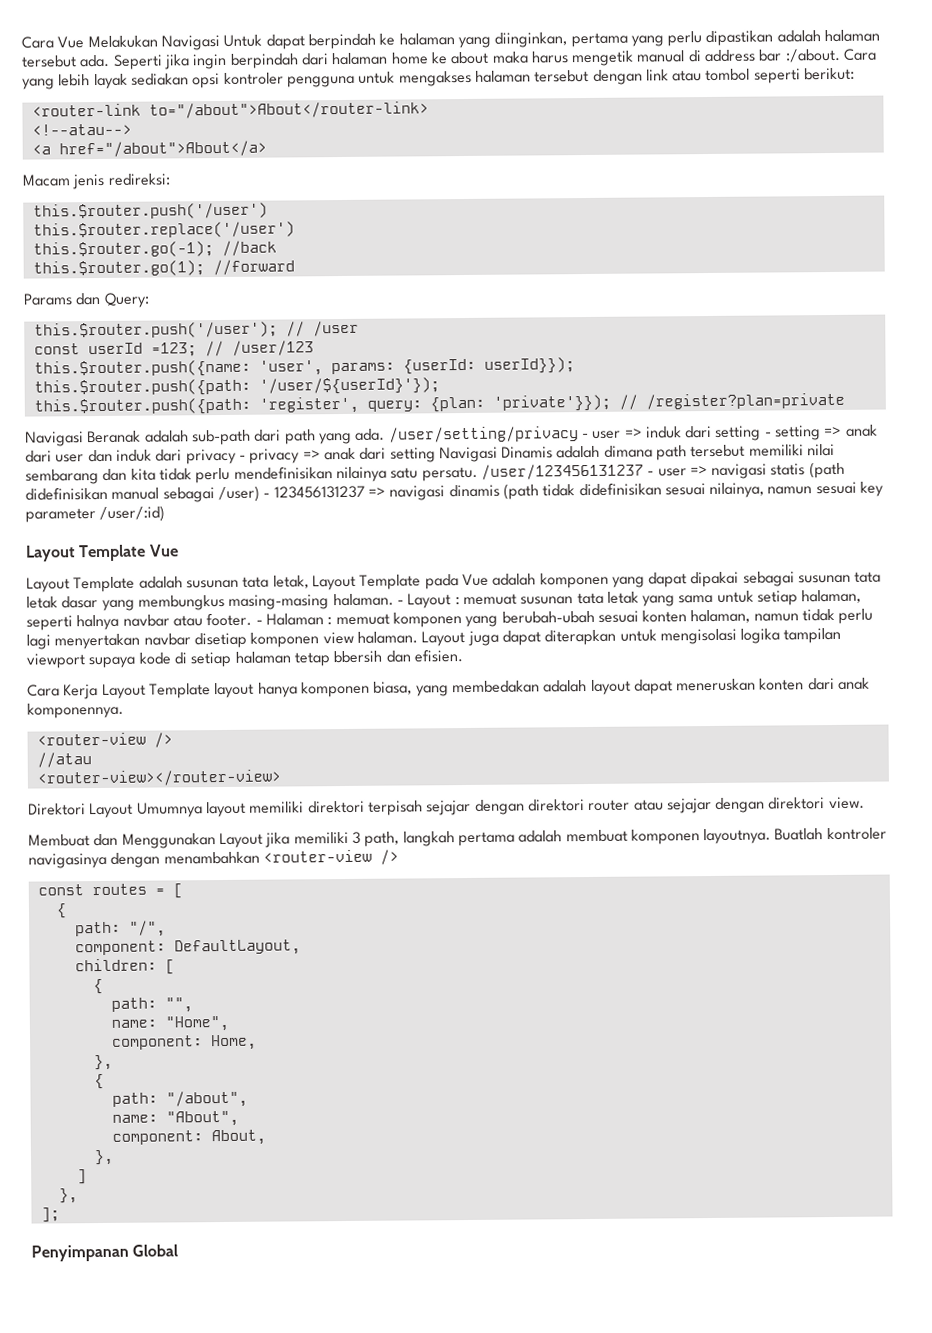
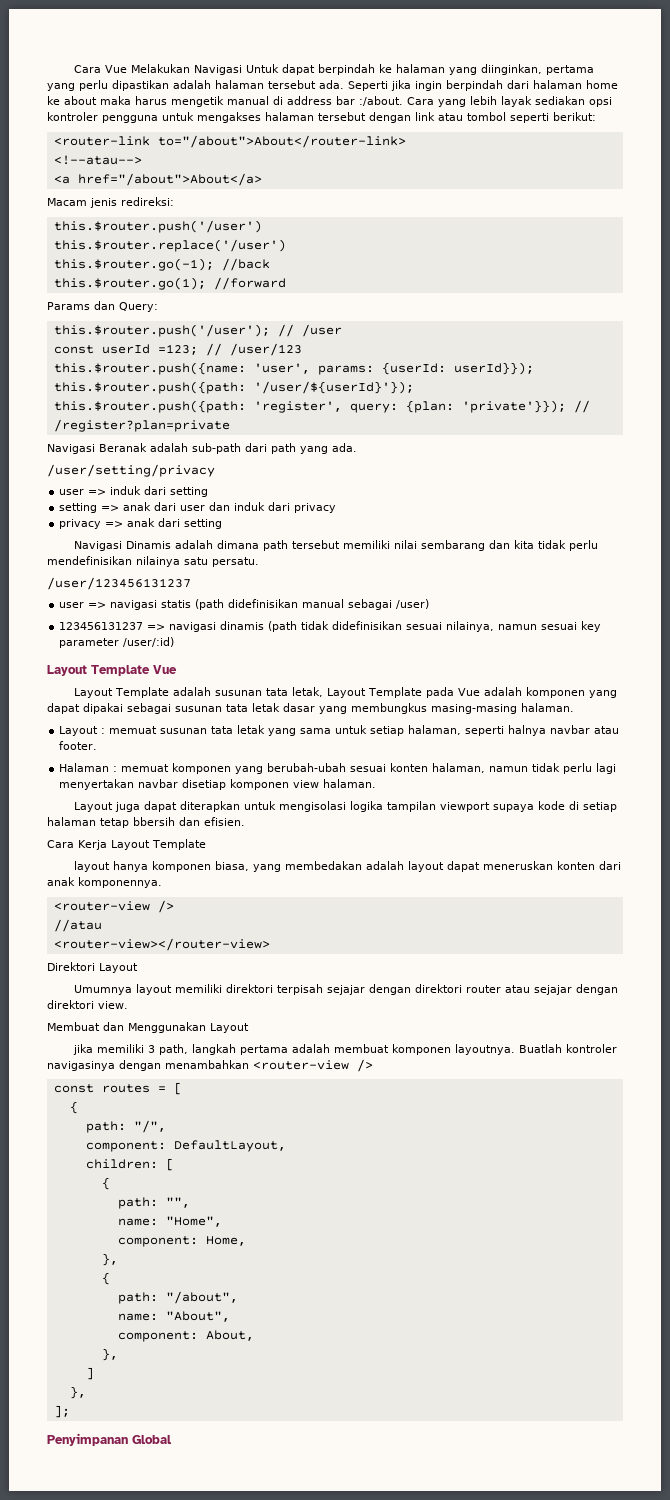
- Navigasi Beranak adalah sub-path dari path yang ada. /user/setting/privacy - user => induk dari setting - setting => anak dari user dan induk dari privacy - privacy => anak dari setting Navigasi Dinamis adalah dimana path tersebut memiliki nilai sembarang dan kita tidak perlu mendefinisikan nilainya satu persatu. /user/123456131237 - user => navigasi statis (path didefinisikan manual sebagai /user) - 123456131237 => navigasi dinamis (path tidak didefinisikan sesuai nilainya, namun sesuai key parameter /user/:id)
+ Navigasi Beranak adalah sub-path dari path yang ada.
+ /user/setting/privacy
+ user => induk dari setting
+ setting => anak dari user dan induk dari privacy
+ privacy => anak dari setting
+ Navigasi Dinamis adalah dimana path tersebut memiliki nilai sembarang dan kita tidak perlu mendefinisikan nilainya satu persatu.
+ /user/123456131237
+ user => navigasi statis (path didefinisikan manual sebagai /user)
+ 123456131237 => navigasi dinamis (path tidak didefinisikan sesuai nilainya, namun sesuai key parameter /user/:id)
- Layout Template adalah susunan tata letak, Layout Template pada Vue adalah komponen yang dapat dipakai sebagai susunan tata letak dasar yang membungkus masing-masing halaman. - Layout :
+ Layout Template adalah susunan tata letak, Layout Template pada Vue adalah komponen yang dapat dipakai sebagai susunan tata letak dasar yang membungkus masing-masing halaman.
+ Layout :
- memuat susunan tata letak yang sama untuk setiap halaman, seperti halnya navbar atau footer. - Halaman :
+ memuat susunan tata letak yang sama untuk setiap halaman, seperti halnya navbar atau footer.
+ Halaman :
- memuat komponen yang berubah-ubah sesuai konten halaman, namun tidak perlu lagi menyertakan navbar disetiap komponen view halaman. Layout juga dapat diterapkan untuk mengisolasi logika tampilan viewport supaya kode di setiap halaman tetap bbersih dan efisien.
+ memuat komponen yang berubah-ubah sesuai konten halaman, namun tidak perlu lagi menyertakan navbar disetiap komponen view halaman.
+ Layout juga dapat diterapkan untuk mengisolasi logika tampilan viewport supaya kode di setiap halaman tetap bbersih dan efisien.
- Cara Kerja Layout Template layout hanya komponen biasa, yang membedakan adalah layout dapat meneruskan konten dari anak komponennya.
+ Cara Kerja Layout Template
+ layout hanya komponen biasa, yang membedakan adalah layout dapat meneruskan konten dari anak komponennya.
- Direktori Layout Umumnya layout memiliki direktori terpisah sejajar dengan direktori router atau sejajar dengan direktori view.
+ Direktori Layout
+ Umumnya layout memiliki direktori terpisah sejajar dengan direktori router atau sejajar dengan direktori view.
- Membuat dan Menggunakan Layout jika memiliki 3 path, langkah pertama adalah membuat komponen layoutnya.
+ Membuat dan Menggunakan Layout
+ jika memiliki 3 path, langkah pertama adalah membuat komponen layoutnya.

